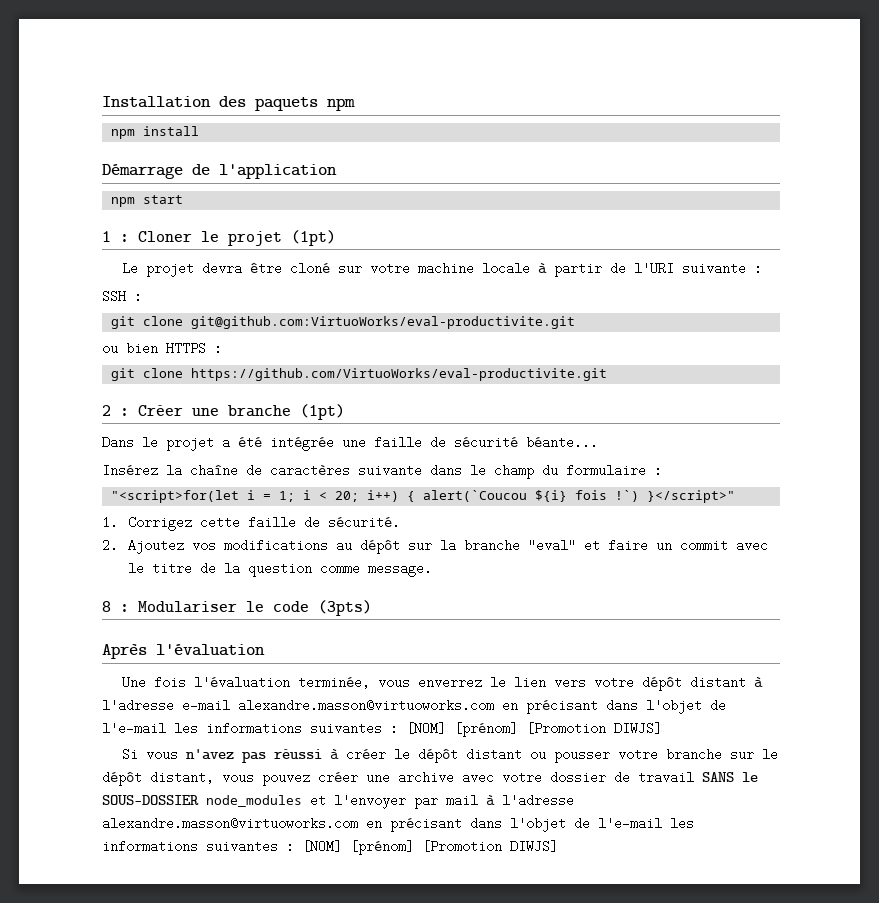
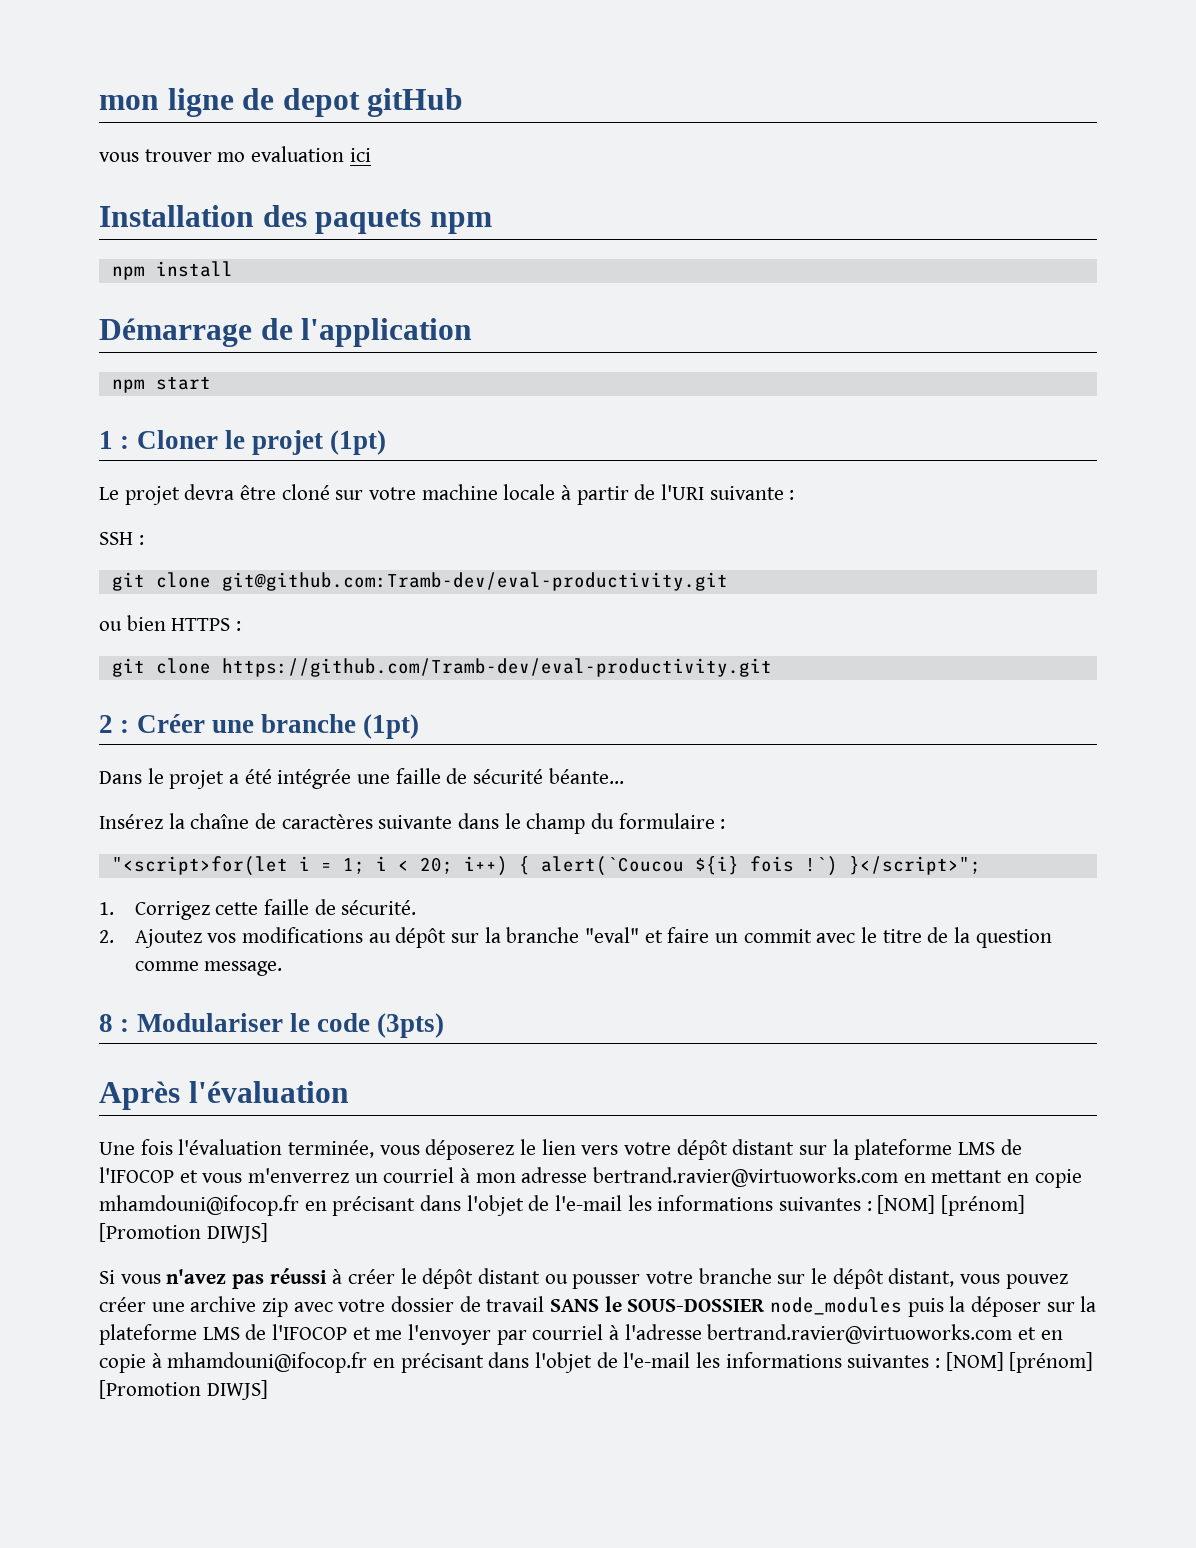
+ mon ligne de depot gitHub
+ vous trouver mo evaluation ici
- git clone git@github.com:VirtuoWorks/eval-productivite.git
+ git clone git@github.com:Tramb-dev/eval-productivity.git
- git clone https://github.com/VirtuoWorks/eval-productivite.git
+ git clone https://github.com/Tramb-dev/eval-productivity.git
- "<script>for(let i = 1; i < 20; i++) { alert(`Coucou ${i} fois !`) }</script>"
+ "<script>for(let i = 1; i < 20; i++) { alert(`Coucou ${i} fois !`) }</script>";
- Une fois l'évaluation terminée, vous enverrez le lien vers votre dépôt distant à l'adresse e-mail alexandre.masson@virtuoworks.com en précisant dans l'objet de l'e-mail les informations suivantes : [NOM] [prénom] [Promotion DIWJS]
+ Une fois l'évaluation terminée, vous déposerez le lien vers votre dépôt distant sur la plateforme LMS de l'IFOCOP et vous m'enverrez un courriel à mon adresse bertrand.ravier@virtuoworks.com en mettant en copie mhamdouni@ifocop.fr en précisant dans l'objet de l'e-mail les informations suivantes : [NOM] [prénom] [Promotion DIWJS]
- Si vous n'avez pas réussi à créer le dépôt distant ou pousser votre branche sur le dépôt distant, vous pouvez créer une archive avec votre dossier de travail SANS le SOUS-DOSSIER node_modules et l'envoyer par mail à l'adresse alexandre.masson@virtuoworks.com en précisant dans l'objet de l'e-mail les informations suivantes : [NOM] [prénom] [Promotion DIWJS]
+ Si vous n'avez pas réussi à créer le dépôt distant ou pousser votre branche sur le dépôt distant, vous pouvez créer une archive zip avec votre dossier de travail SANS le SOUS-DOSSIER node_modules puis la déposer sur la plateforme LMS de l'IFOCOP et me l'envoyer par courriel à l'adresse bertrand.ravier@virtuoworks.com et en copie à mhamdouni@ifocop.fr en précisant dans l'objet de l'e-mail les informations suivantes : [NOM] [prénom] [Promotion DIWJS]

